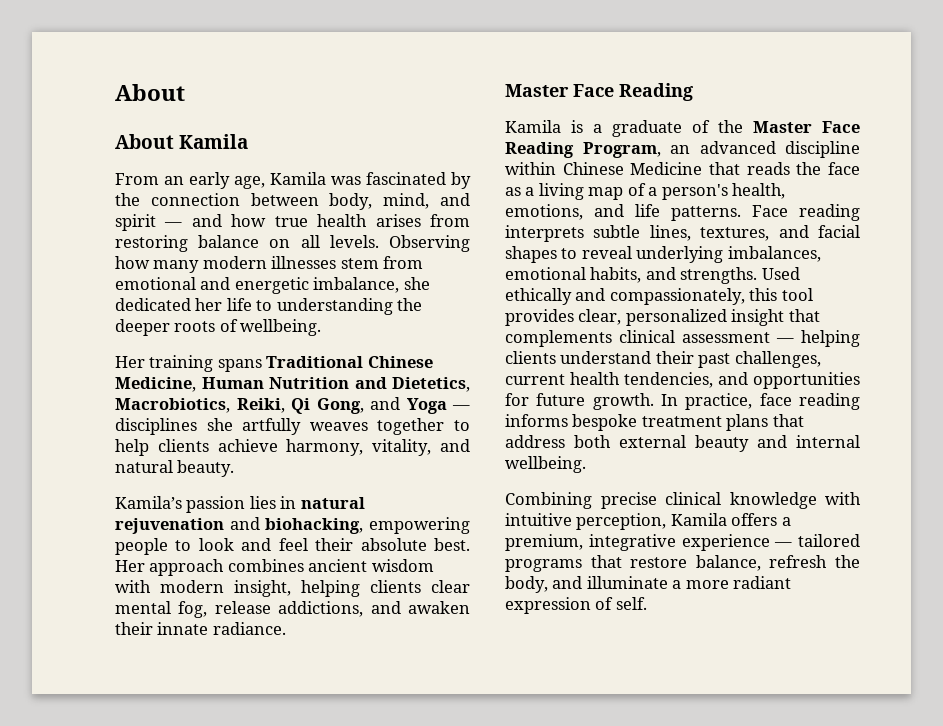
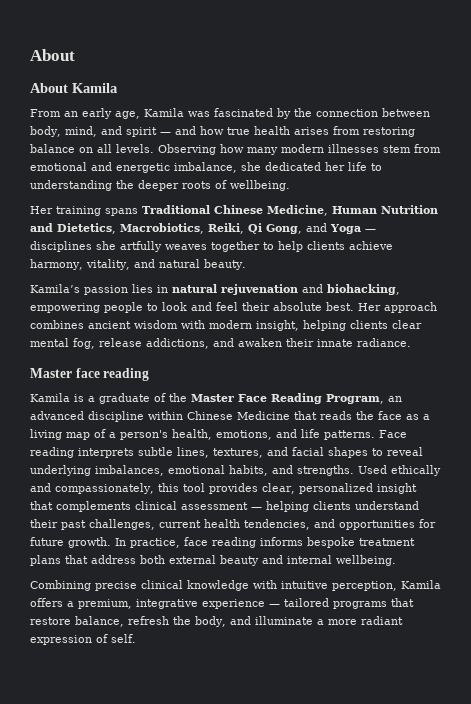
  Her approach combines ancient wisdom with modern insight, helping clients clear mental fog, release addictions, and awaken their innate radiance.
- Master Face Reading
+ Master face reading

